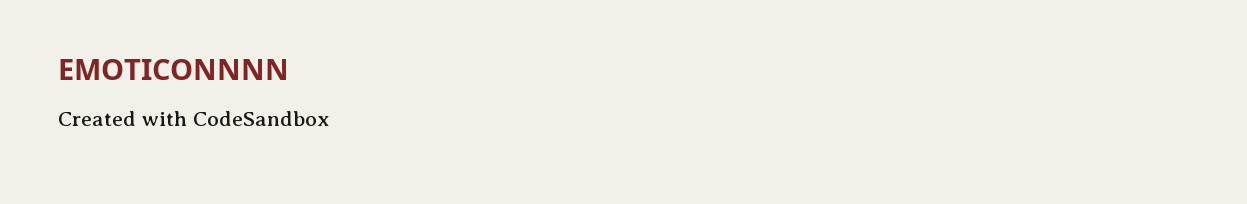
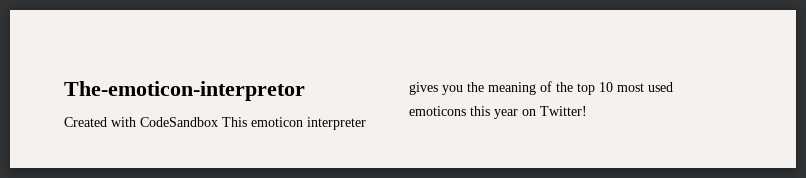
- EMOTICONNNN
+ The-emoticon-interpretor
- Created with CodeSandbox
+ Created with CodeSandbox This emoticon interpreter gives you the meaning of the top 10 most used emoticons this year on Twitter!

